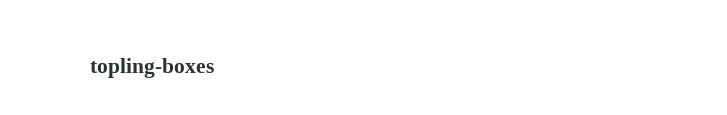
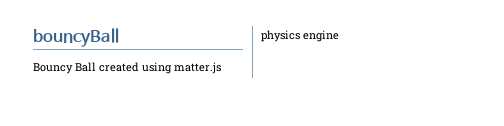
- topling-boxes
+ bouncyBall
+ Bouncy Ball created using matter.js physics engine

